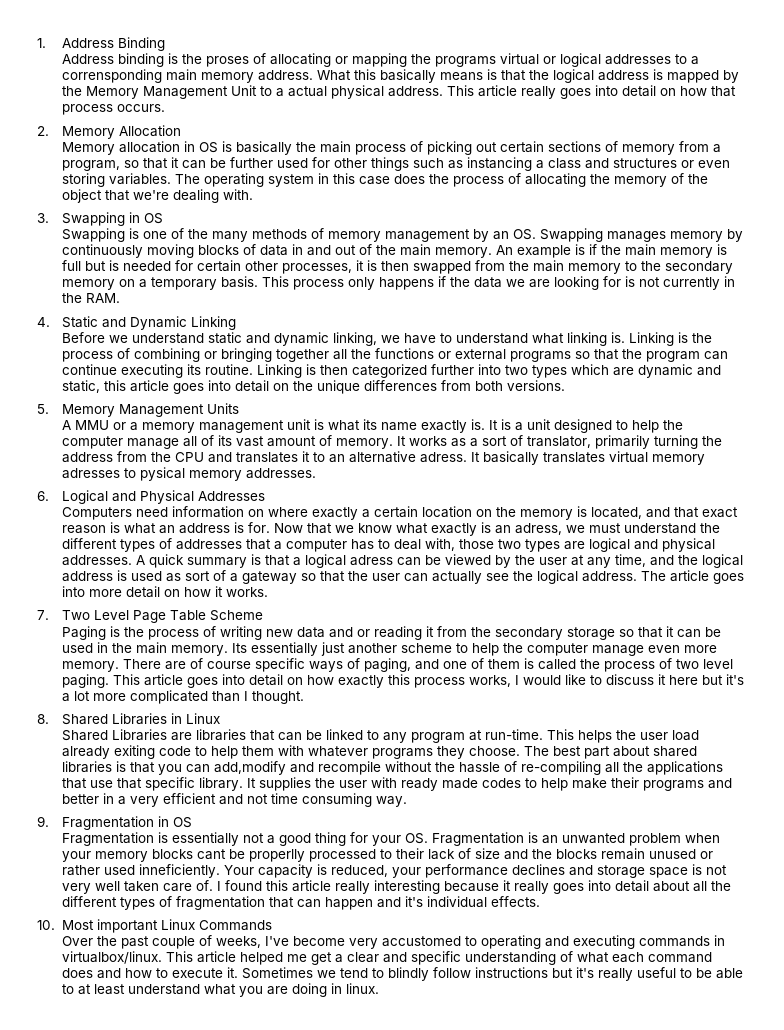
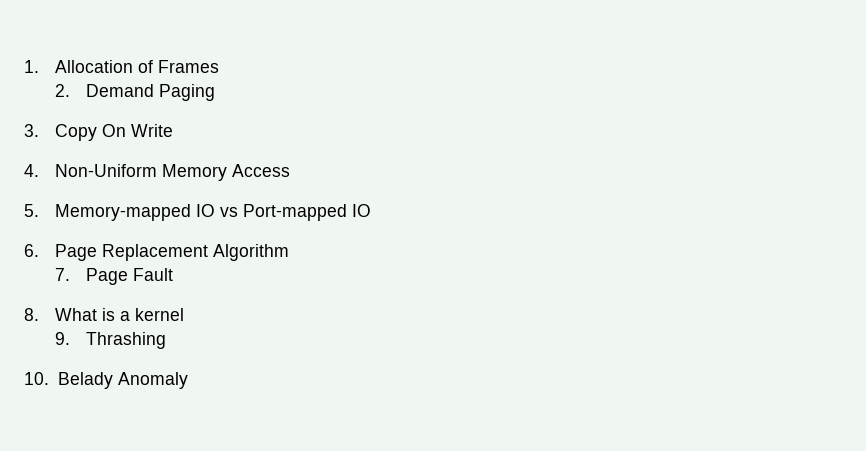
- 1. Address Binding
- Address binding is the proses of allocating or mapping the programs virtual or logical addresses to a corrensponding main memory address. What this basically means is that the logical address is mapped by the Memory Management Unit to a actual physical address. This article really goes into detail on how that process occurs.
- 2. Memory Allocation
- Memory allocation in OS is basically the main process of picking out certain sections of memory from a program, so that it can be further used for other things such as instancing a class and structures or even storing variables. The operating system in this case does the process of allocating the memory of the object that we're dealing with.
- 3. Swapping in OS
- Swapping is one of the many methods of memory management by an OS. Swapping manages memory by continuously moving blocks of data in and out of the main memory. An example is if the main memory is full but is needed for certain other processes, it is then swapped from the main memory to the secondary memory on a temporary basis. This process only happens if the data we are looking for is not currently in the RAM.
- 4. Static and Dynamic Linking
- Before we understand static and dynamic linking, we have to understand what linking is. Linking is the process of combining or bringing together all the functions or external programs so that the program can continue executing its routine. Linking is then categorized further into two types which are dynamic and static, this article goes into detail on the unique differences from both versions.
- 5. Memory Management Units
- A MMU or a memory management unit is what its name exactly is. It is a unit designed to help the computer manage all of its vast amount of memory. It works as a sort of translator, primarily turning the address from the CPU and translates it to an alternative adress. It basically translates virtual memory adresses to pysical memory addresses.
- 6. Logical and Physical Addresses
- Computers need information on where exactly a certain location on the memory is located, and that exact reason is what an address is for. Now that we know what exactly is an adress, we must understand the different types of addresses that a computer has to deal with, those two types are logical and physical addresses. A quick summary is that a logical adress can be viewed by the user at any time, and the logical address is used as sort of a gateway so that the user can actually see the logical address. The article goes into more detail on how it works.
- 7. Two Level Page Table Scheme
- Paging is the process of writing new data and or reading it from the secondary storage so that it can be used in the main memory. Its essentially just another scheme to help the computer manage even more memory. There are of course specific ways of paging, and one of them is called the process of two level paging. This article goes into detail on how exactly this process works, I would like to discuss it here but it's a lot more complicated than I thought.
- 8. Shared Libraries in Linux
- Shared Libraries are libraries that can be linked to any program at run-time. This helps the user load already exiting code to help them with whatever programs they choose. The best part about shared libraries is that you can add,modify and recompile without the hassle of re-compiling all the applications that use that specific library. It supplies the user with ready made codes to help make their programs and better in a very efficient and not time consuming way.
- 9. Fragmentation in OS
- Fragmentation is essentially not a good thing for your OS. Fragmentation is an unwanted problem when your memory blocks cant be properlly processed to their lack of size and the blocks remain unused or rather used inneficiently. Your capacity is reduced, your performance declines and storage space is not very well taken care of. I found this article really interesting because it really goes into detail about all the different types of fragmentation that can happen and it's individual effects.
- 10. Most important Linux Commands
- Over the past couple of weeks, I've become very accustomed to operating and executing commands in virtualbox/linux. This article helped me get a clear and specific understanding of what each command does and how to execute it. Sometimes we tend to blindly follow instructions but it's really useful to be able to at least understand what you are doing in linux.
+ 1. Allocation of Frames
+ 2. Demand Paging
+ 3. Copy On Write
+ 4. Non-Uniform Memory Access
+ 5. Memory-mapped IO vs Port-mapped IO
+ 6. Page Replacement Algorithm
+ 7. Page Fault
+ 8. What is a kernel
+ 9. Thrashing
+ 10. Belady Anomaly

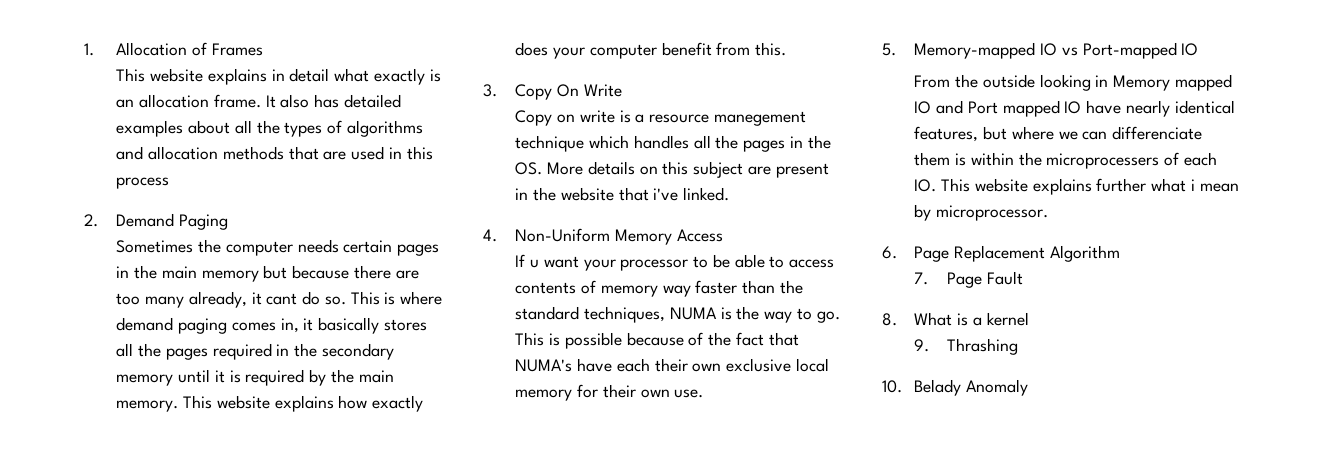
+ This website explains in detail what exactly is an allocation frame. It also has detailed examples about all the types of algorithms and allocation methods that are used in this process
  2. Demand Paging
+ Sometimes the computer needs certain pages in the main memory but because there are too many already, it cant do so. This is where demand paging comes in, it basically stores all the pages required in the secondary memory until it is required by the main memory. This website explains how exactly does your computer benefit from this.
  3. Copy On Write
+ Copy on write is a resource manegement technique which handles all the pages in the OS. More details on this subject are present in the website that i've linked.
  4. Non-Uniform Memory Access
+ If u want your processor to be able to access contents of memory way faster than the standard techniques, NUMA is the way to go. This is possible because of the fact that NUMA's have each their own exclusive local memory for their own use.
+ From the outside looking in Memory mapped IO and Port mapped IO have nearly identical features, but where we can differenciate them is within the microprocessers of each IO. This website explains further what i mean by microprocessor.

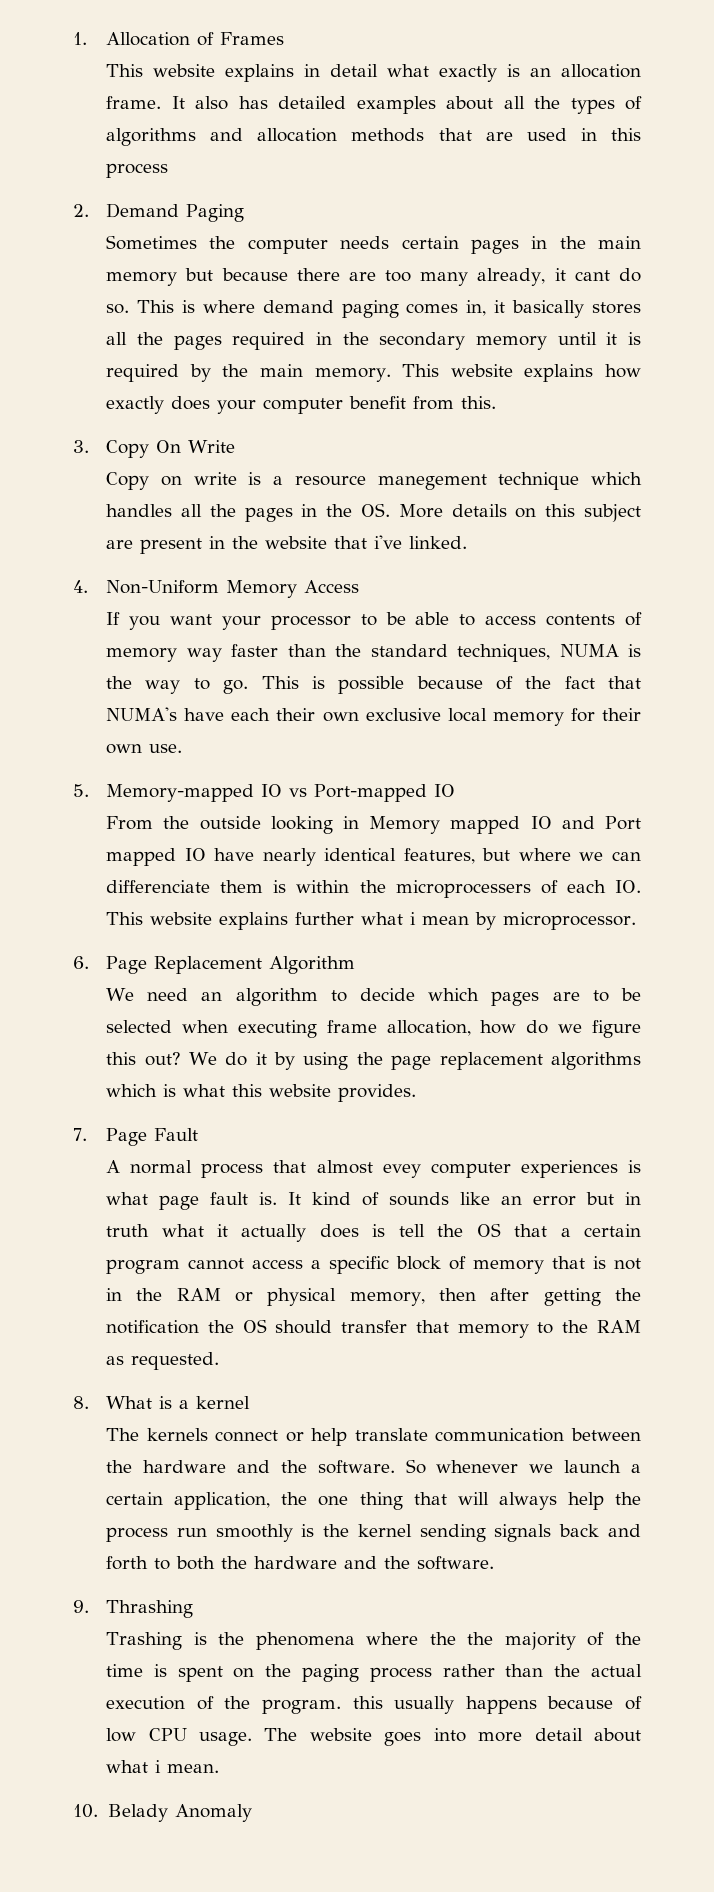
- If u want your processor to be able to access contents of memory way faster than the standard techniques, NUMA is the way to go.
+ If you want your processor to be able to access contents of memory way faster than the standard techniques, NUMA is the way to go.
+ We need an algorithm to decide which pages are to be selected when executing frame allocation, how do we figure this out? We do it by using the page replacement algorithms which is what this website provides.
  7. Page Fault
+ A normal process that almost evey computer experiences is what page fault is. It kind of sounds like an error but in truth what it actually does is tell the OS that a certain program cannot access a specific block of memory that is not in the RAM or physical memory, then after getting the notification the OS should transfer that memory to the RAM as requested.
+ The kernels connect or help translate communication between the hardware and the software. So whenever we launch a certain application, the one thing that will always help the process run smoothly is the kernel sending signals back and forth to both the hardware and the software.
  9. Thrashing
+ Trashing is the phenomena where the the majority of the time is spent on the paging process rather than the actual execution of the program. this usually happens because of low CPU usage. The website goes into more detail about what i mean.

